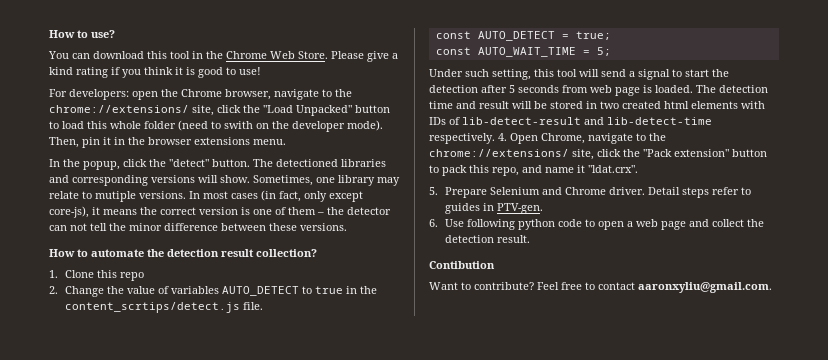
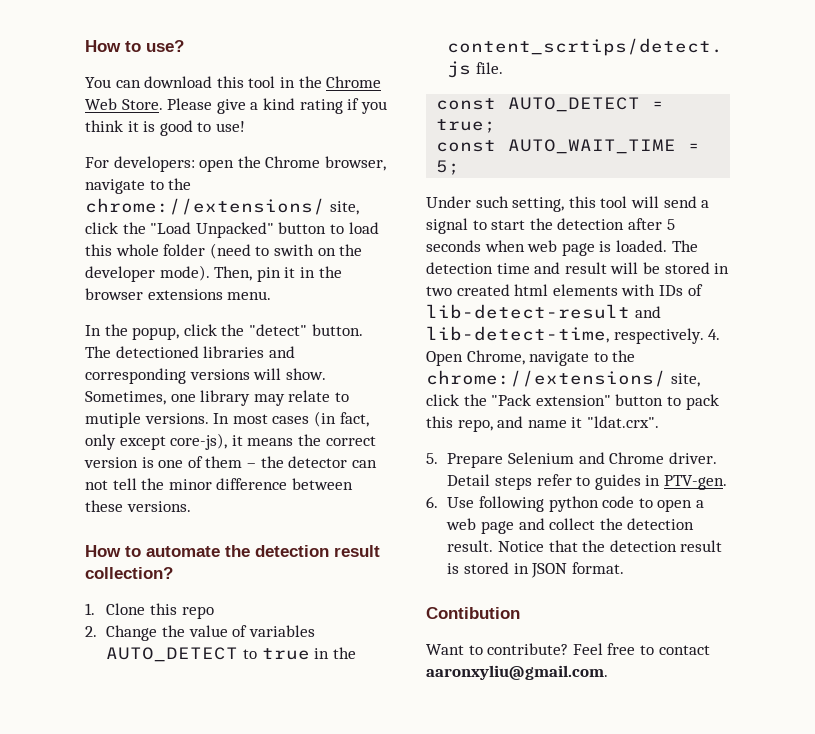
- Under such setting, this tool will send a signal to start the detection after 5 seconds from web page is loaded.
+ Under such setting, this tool will send a signal to start the detection after 5 seconds when web page is loaded.
- The detection time and result will be stored in two created html elements with IDs of lib-detect-result and lib-detect-time respectively.
+ The detection time and result will be stored in two created html elements with IDs of lib-detect-result and lib-detect-time, respectively.
+ Notice that the detection result is stored in JSON format.

